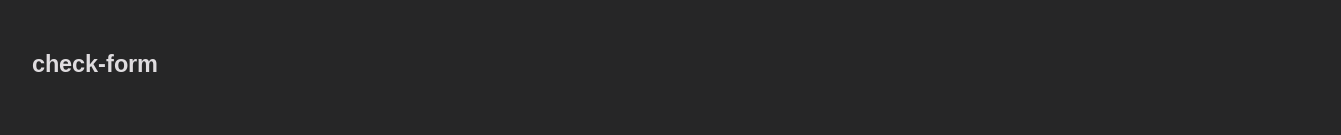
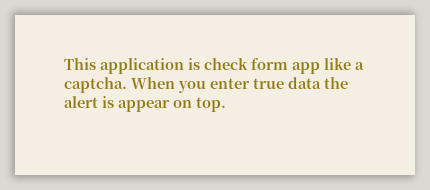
- check-form
+ This application is check form app like a captcha. When you enter true data the alert is appear on top.

